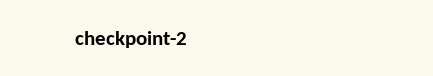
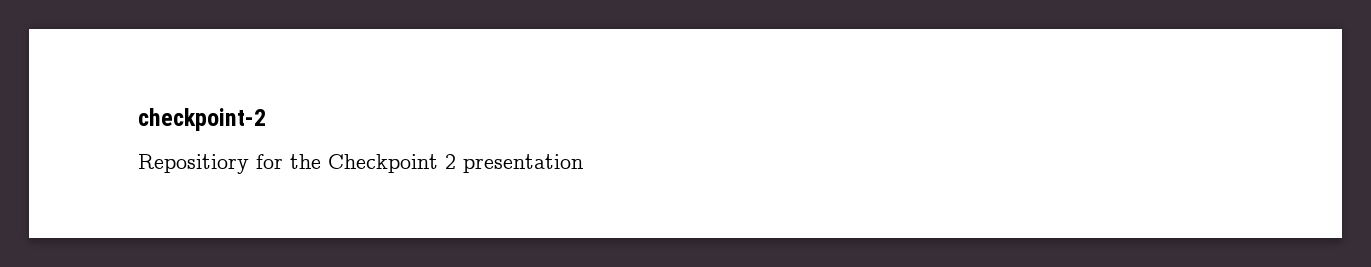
+ Repositiory for the Checkpoint 2 presentation

